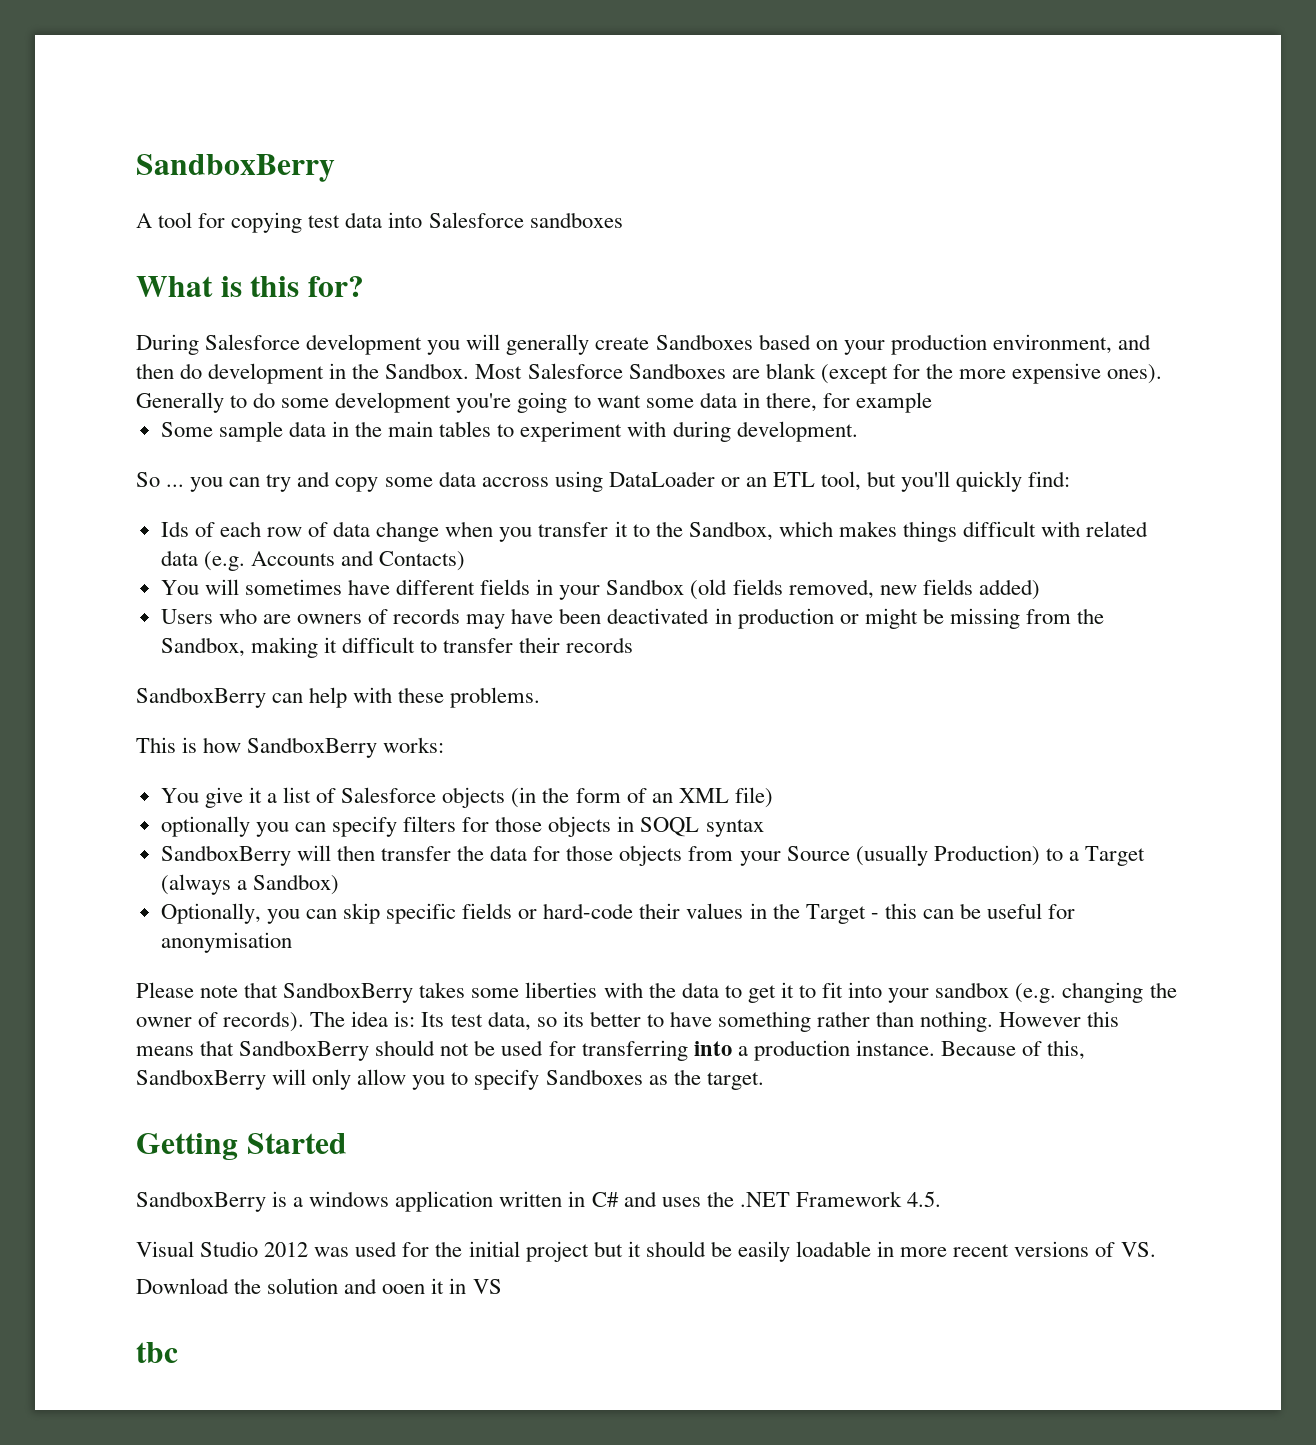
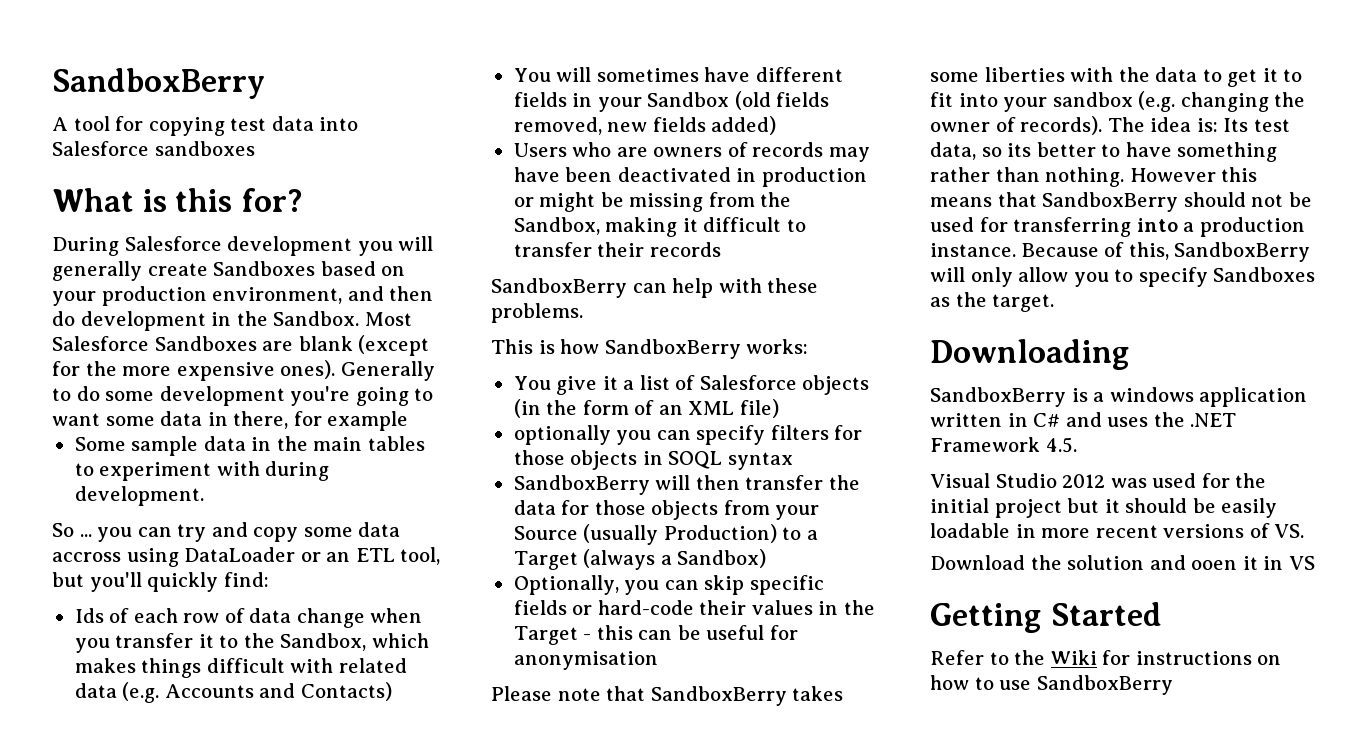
- Getting Started
+ Downloading
- tbc
+ Getting Started
+ Refer to the Wiki for instructions on how to use SandboxBerry

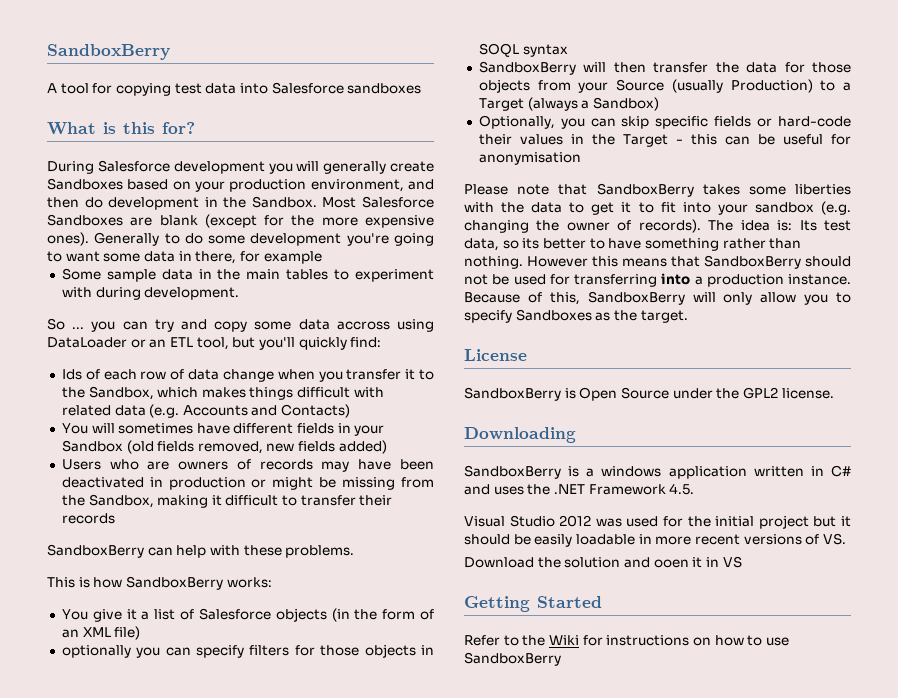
+ License
+ SandboxBerry is Open Source under the GPL2 license.

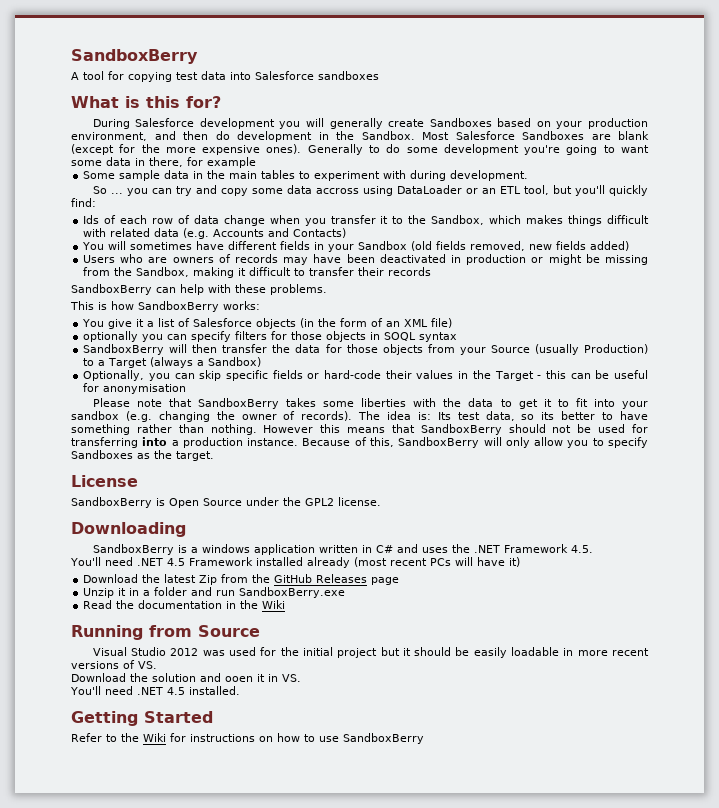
+ You'll need .NET 4.5 Framework installed already (most recent PCs will have it)
+ Download the latest Zip from the GitHub Releases page
+ Unzip it in a folder and run SandboxBerry.exe
+ Read the documentation in the Wiki
+ Running from Source
- Download the solution and ooen it in VS
+ Download the solution and ooen it in VS.
+ You'll need .NET 4.5 installed.

